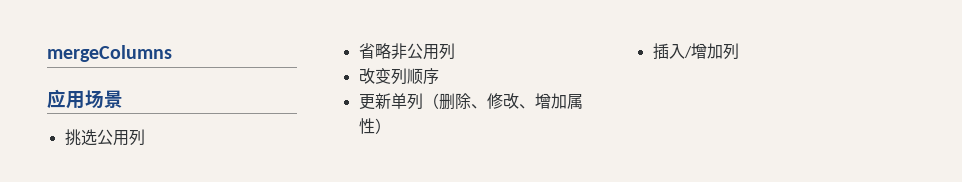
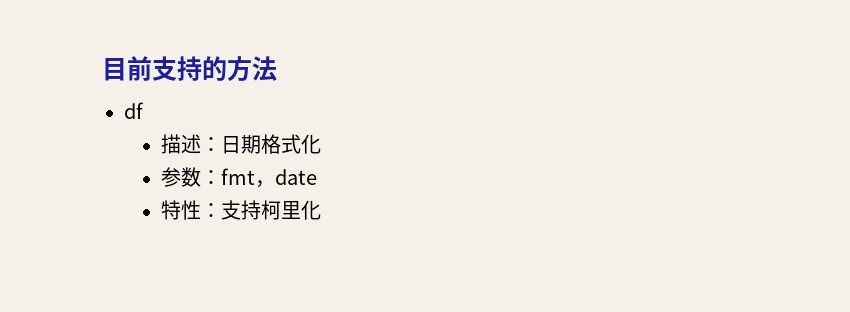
- mergeColumns
- 应用场景
- 挑选公用列
- 省略非公用列
- 改变列顺序
- 更新单列（删除、修改、增加属性）
- 插入/增加列
+ 目前支持的方法
+ df
+ 描述：日期格式化
+ 参数：fmt，date
+ 特性：支持柯里化

